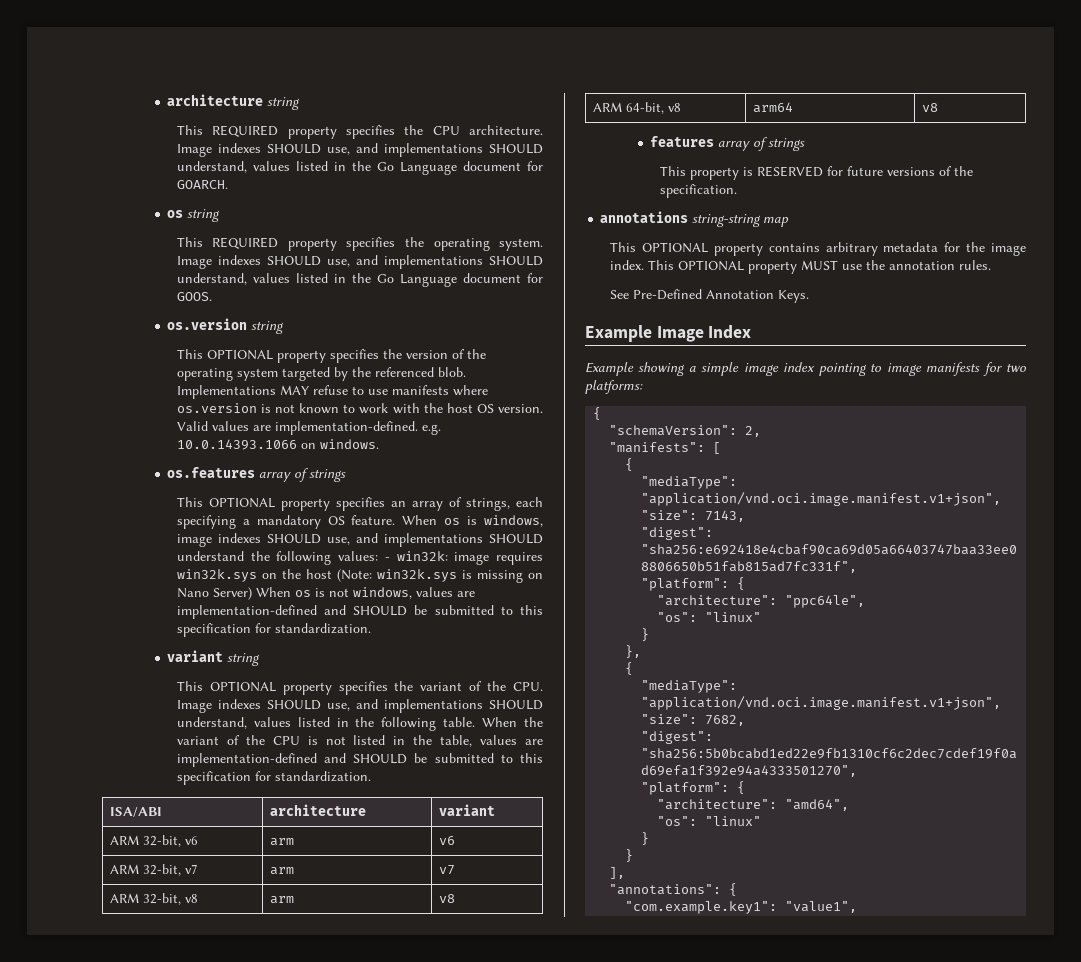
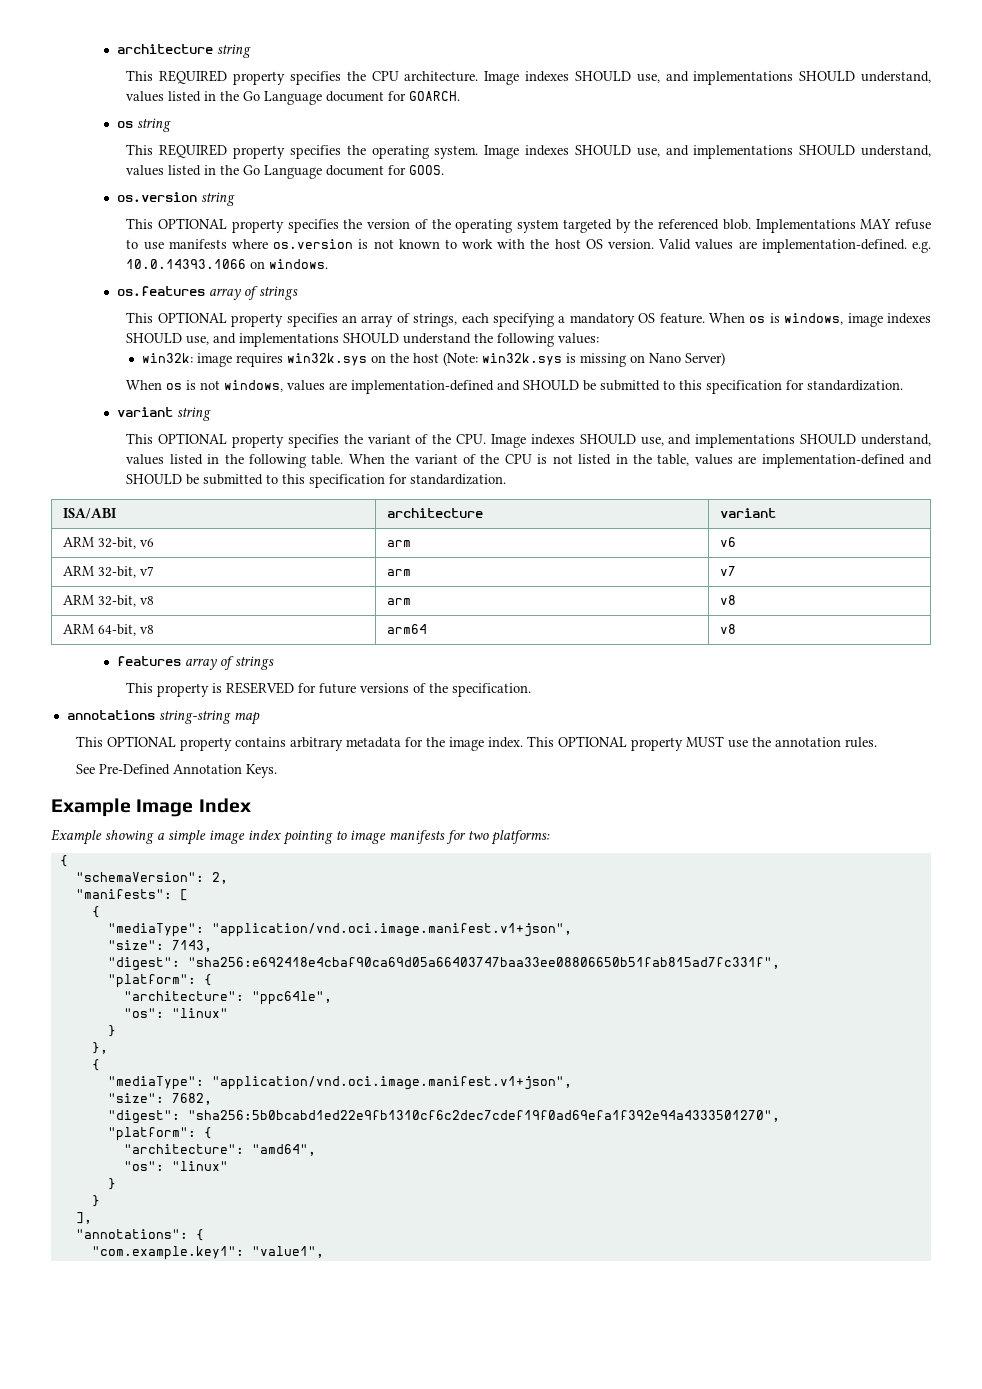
- When os is windows, image indexes SHOULD use, and implementations SHOULD understand the following values: - win32k: image requires win32k.sys on the host (Note: win32k.sys is missing on Nano Server) When os is not windows, values are implementation-defined and SHOULD be submitted to this specification for standardization.
+ When os is windows, image indexes SHOULD use, and implementations SHOULD understand the following values:
+ win32k: image requires win32k.sys on the host (Note: win32k.sys is missing on Nano Server)
+ When os is not windows, values are implementation-defined and SHOULD be submitted to this specification for standardization.

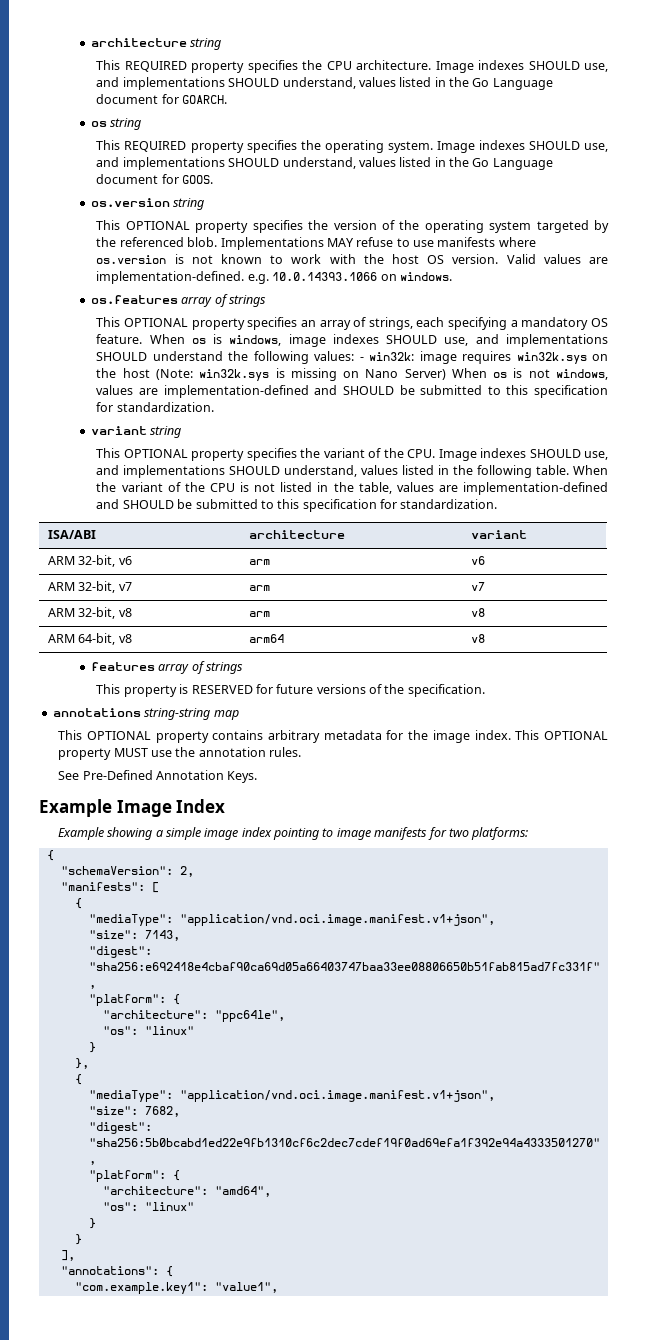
- When os is windows, image indexes SHOULD use, and implementations SHOULD understand the following values:
- win32k: image requires win32k.sys on the host (Note: win32k.sys is missing on Nano Server)
- When os is not windows, values are implementation-defined and SHOULD be submitted to this specification for standardization.
+ When os is windows, image indexes SHOULD use, and implementations SHOULD understand the following values: - win32k: image requires win32k.sys on the host (Note: win32k.sys is missing on Nano Server) When os is not windows, values are implementation-defined and SHOULD be submitted to this specification for standardization.

